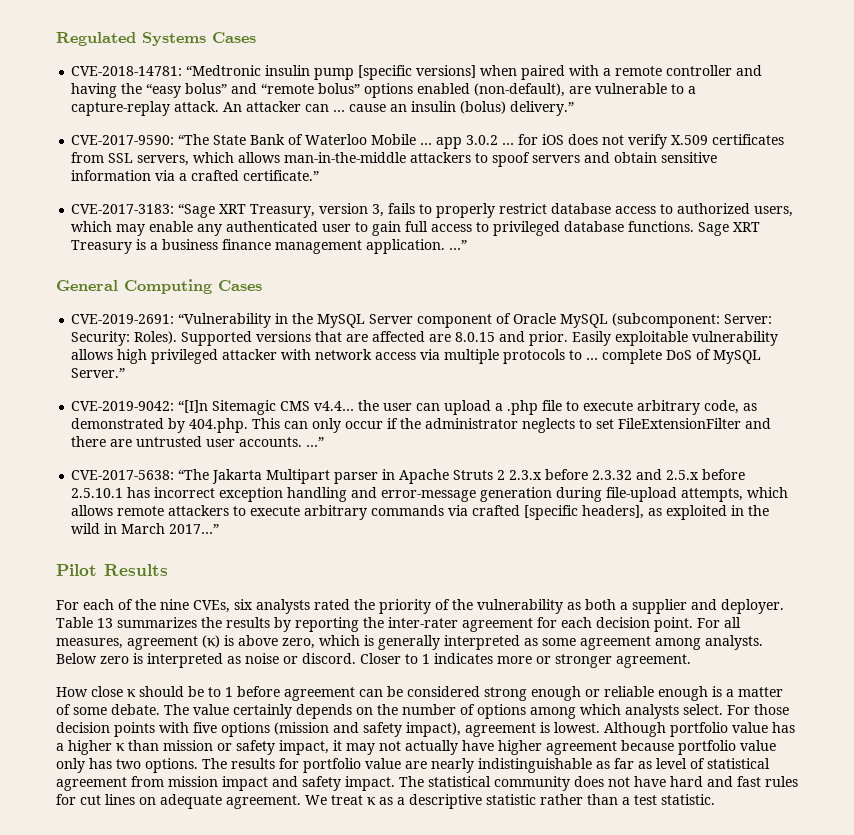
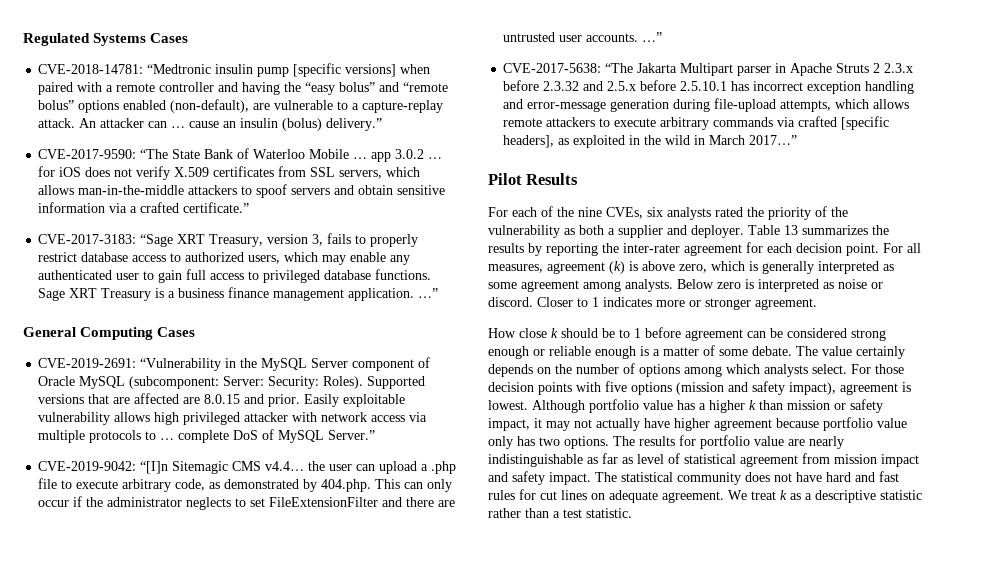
- For all measures, agreement (κ) is above zero, which is generally interpreted as some agreement among analysts.
+ For all measures, agreement (k) is above zero, which is generally interpreted as some agreement among analysts.
- How close κ should be to 1 before agreement can be considered strong enough or reliable enough is a matter of some debate.
+ How close k should be to 1 before agreement can be considered strong enough or reliable enough is a matter of some debate.
- Although portfolio value has a higher κ than mission or safety impact, it may not actually have higher agreement because portfolio value only has two options.
+ Although portfolio value has a higher k than mission or safety impact, it may not actually have higher agreement because portfolio value only has two options.
- We treat κ as a descriptive statistic rather than a test statistic.
+ We treat k as a descriptive statistic rather than a test statistic.

